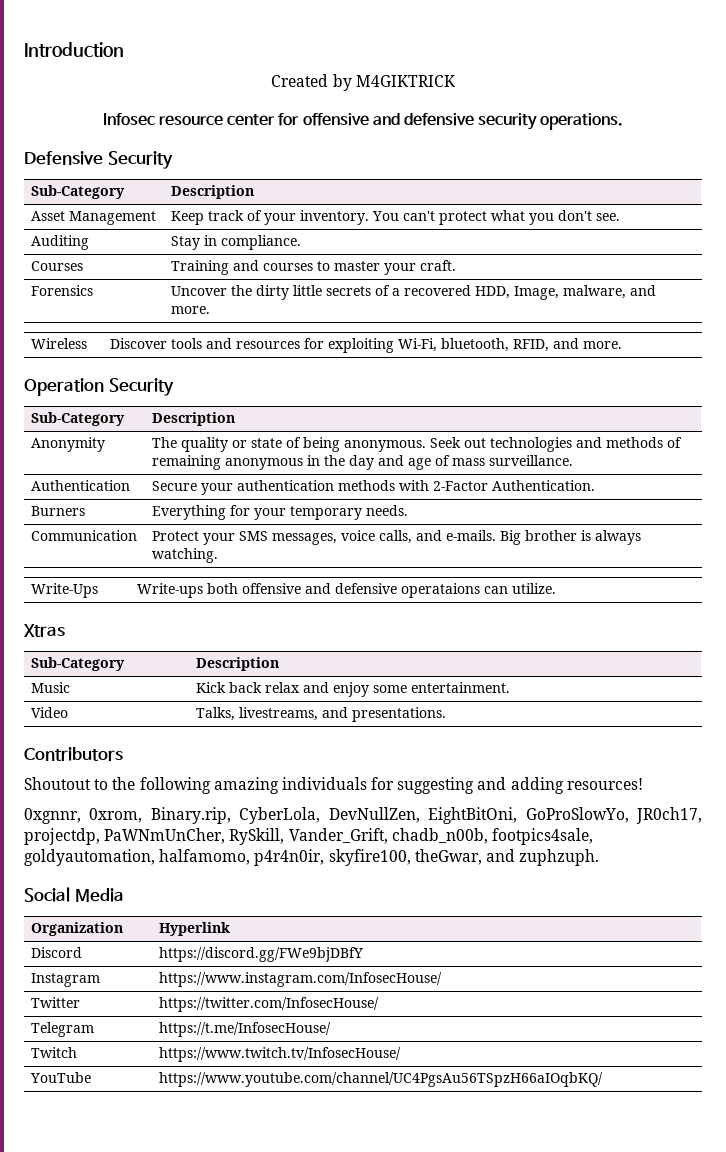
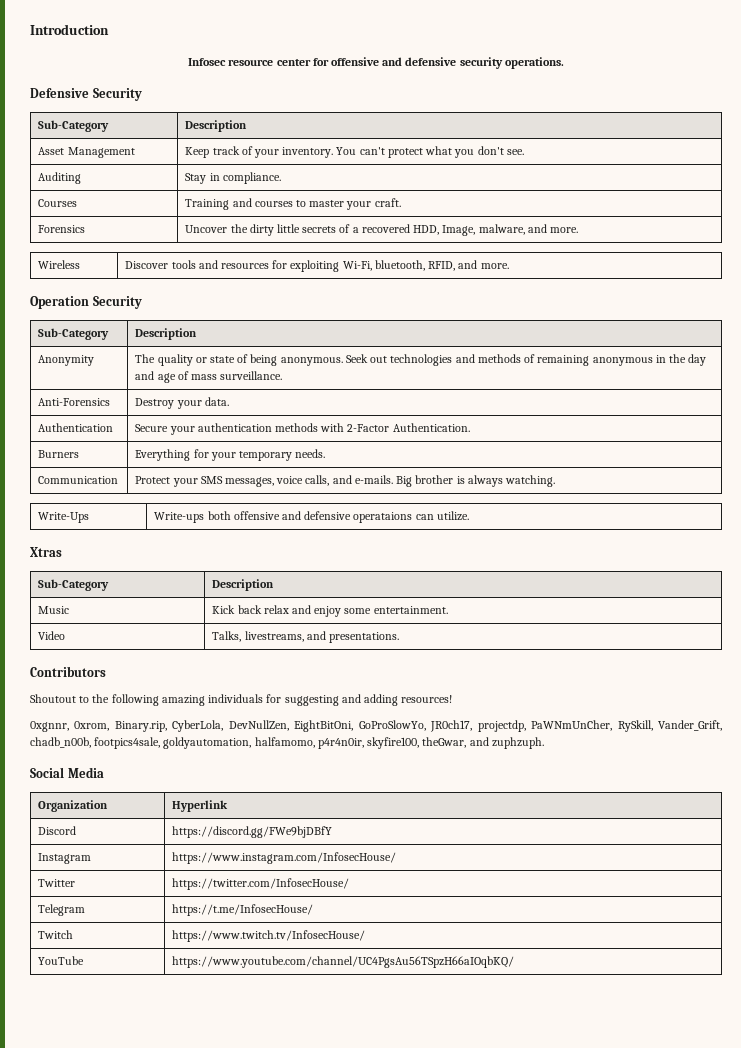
- Created by M4GIKTRICK
+ Anti-Forensics | Destroy your data.

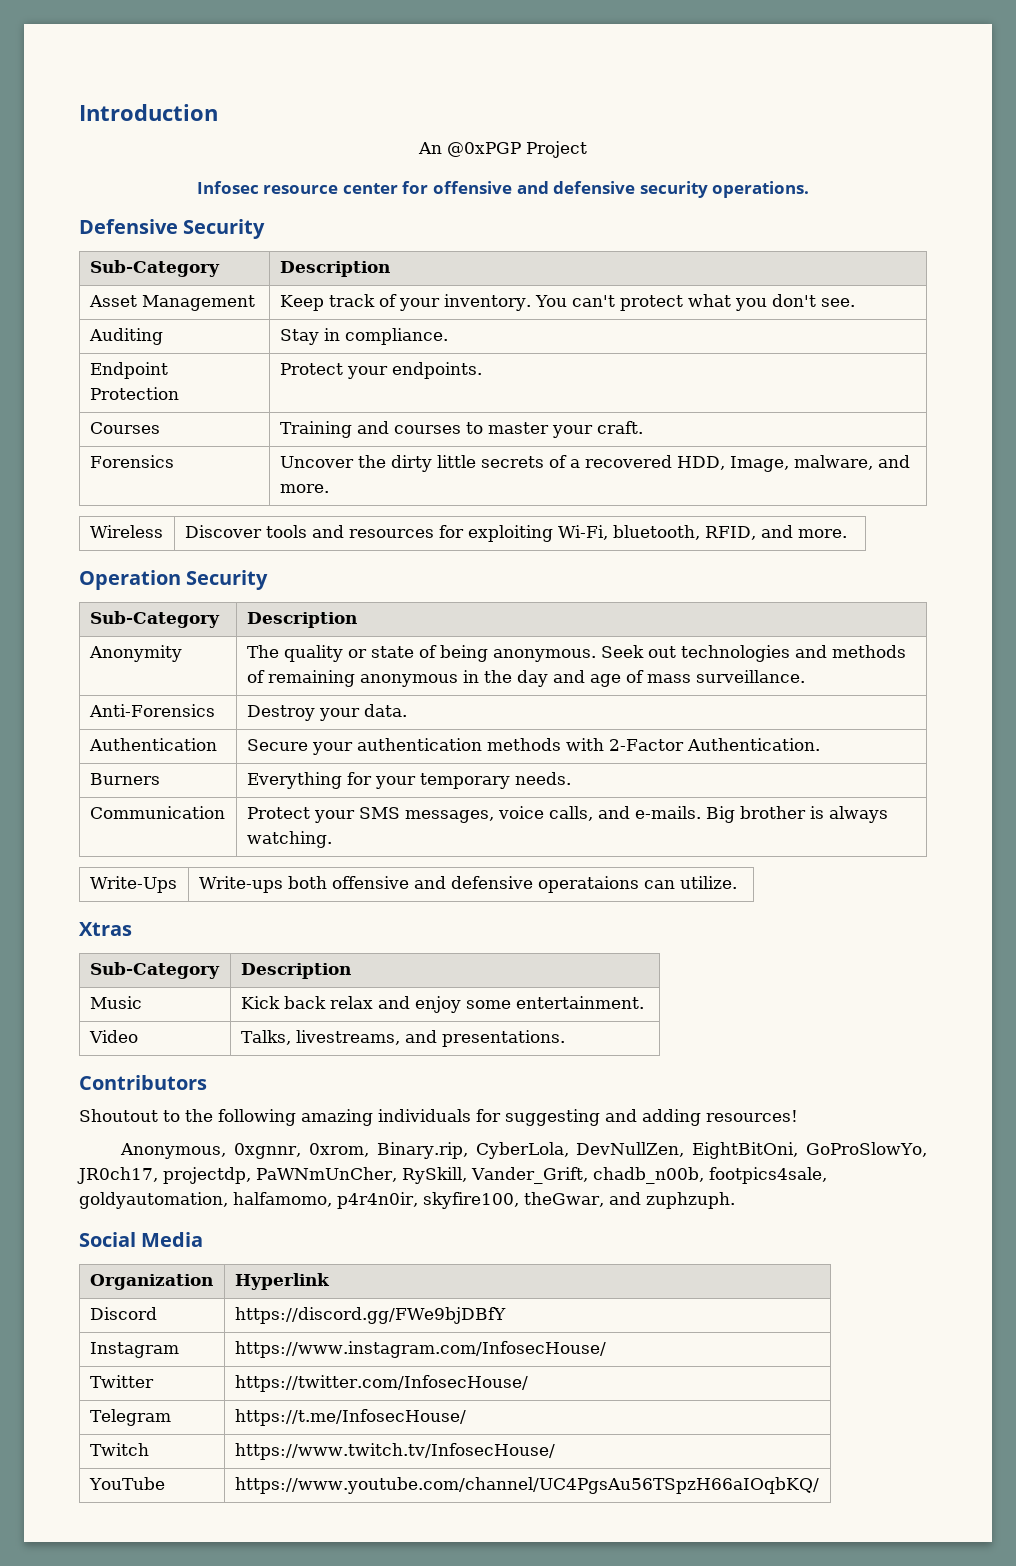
+ An @0xPGP Project
+ Endpoint Protection | Protect your endpoints.
- 0xgnnr, 0xrom, Binary.rip, CyberLola, DevNullZen, EightBitOni, GoProSlowYo, JR0ch17, projectdp, PaWNmUnCher, RySkill, Vander_Grift, chadb_n00b, footpics4sale, goldyautomation, halfamomo, p4r4n0ir, skyfire100, theGwar, and zuphzuph.
+ Anonymous, 0xgnnr, 0xrom, Binary.rip, CyberLola, DevNullZen, EightBitOni, GoProSlowYo, JR0ch17, projectdp, PaWNmUnCher, RySkill, Vander_Grift, chadb_n00b, footpics4sale, goldyautomation, halfamomo, p4r4n0ir, skyfire100, theGwar, and zuphzuph.

